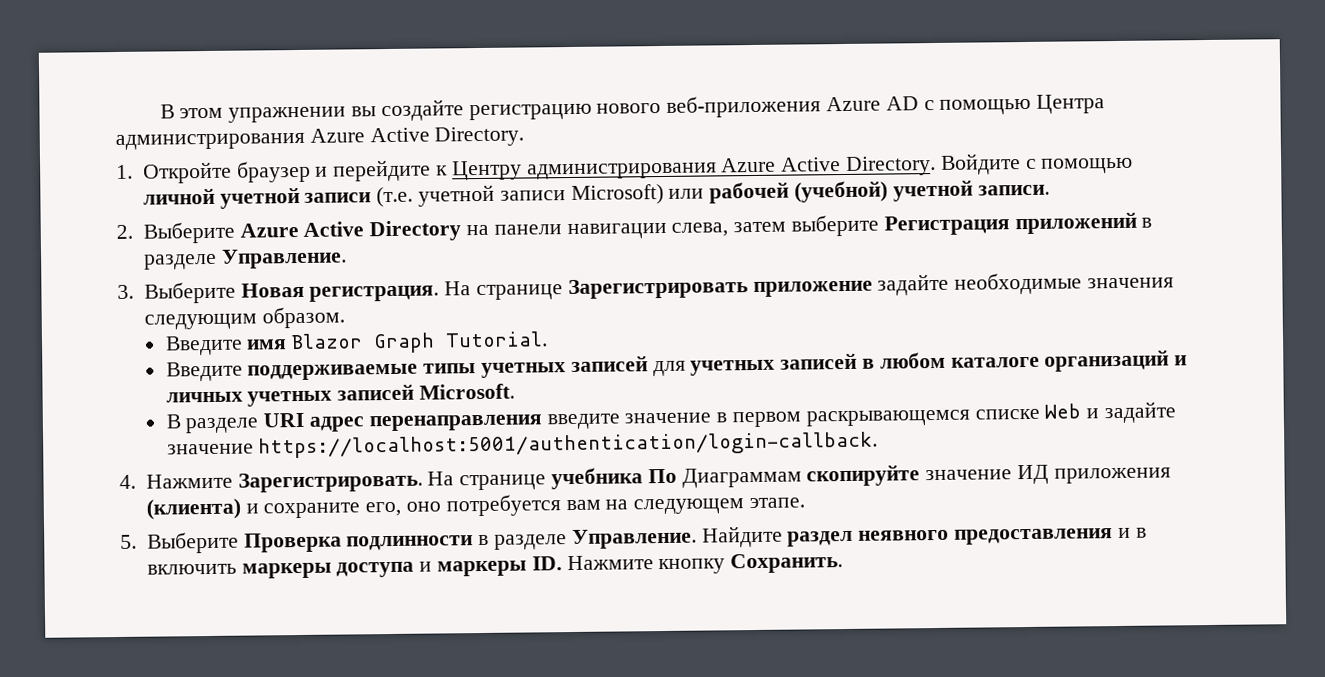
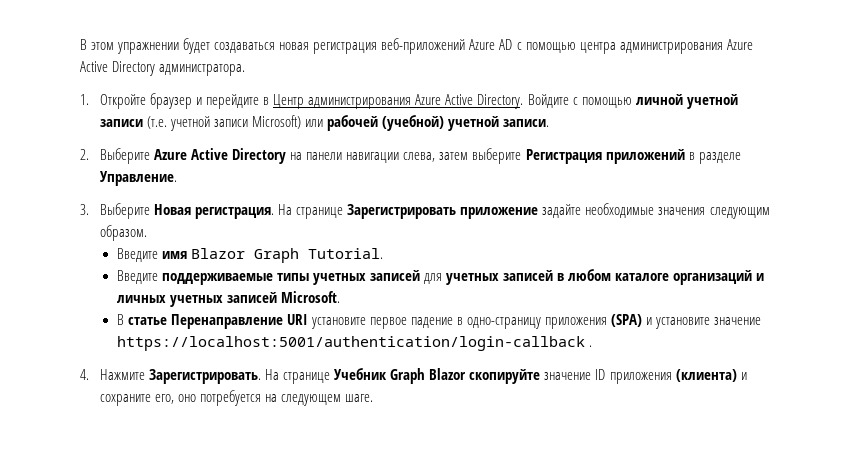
- В этом упражнении вы создайте регистрацию нового веб-приложения Azure AD с помощью Центра администрирования Azure Active Directory.
+ В этом упражнении будет создаваться новая регистрация веб-приложений Azure AD с помощью центра администрирования Azure Active Directory администратора.
- 1. Откройте браузер и перейдите к Центру администрирования Azure Active Directory.
+ 1. Откройте браузер и перейдите в Центр администрирования Azure Active Directory.
- В разделе URI адрес перенаправления введите значение в первом раскрывающемся списке Web и задайте значение https://localhost:5001/authentication/login-callback.
+ В статье Перенаправление URI установите первое падение в одно-страницу приложения (SPA) и установите значение https://localhost:5001/authentication/login-callback .
- На странице учебника По Диаграммам скопируйте значение ИД приложения (клиента) и сохраните его, оно потребуется вам на следующем этапе.
- 5. Выберите Проверка подлинности в разделе Управление. Найдите раздел неявного предоставления и в включить маркеры доступа и маркеры ID. Нажмите кнопку Сохранить.
+ На странице Учебник Graph Blazor скопируйте значение ID приложения (клиента) и сохраните его, оно потребуется на следующем шаге.

